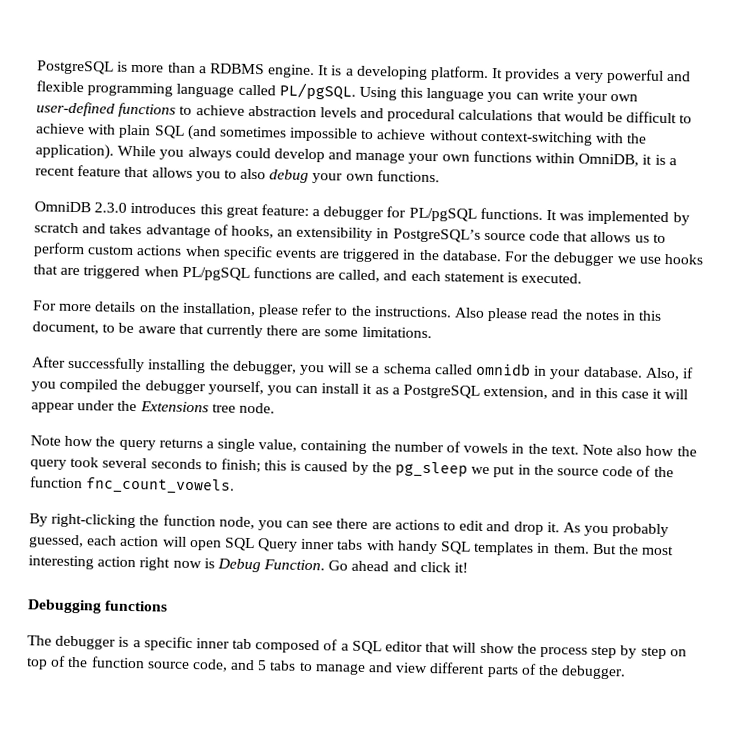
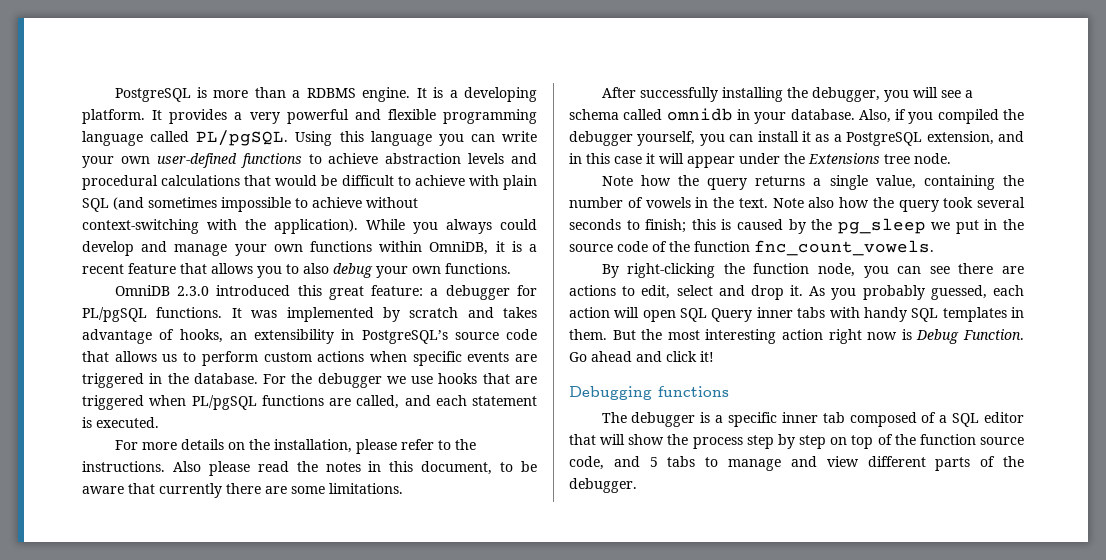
- OmniDB 2.3.0 introduces this great feature: a debugger for PL/pgSQL functions.
+ OmniDB 2.3.0 introduced this great feature: a debugger for PL/pgSQL functions.
- After successfully installing the debugger, you will se a schema called omnidb in your database.
+ After successfully installing the debugger, you will see a schema called omnidb in your database.
- By right-clicking the function node, you can see there are actions to edit and drop it.
+ By right-clicking the function node, you can see there are actions to edit, select and drop it.

